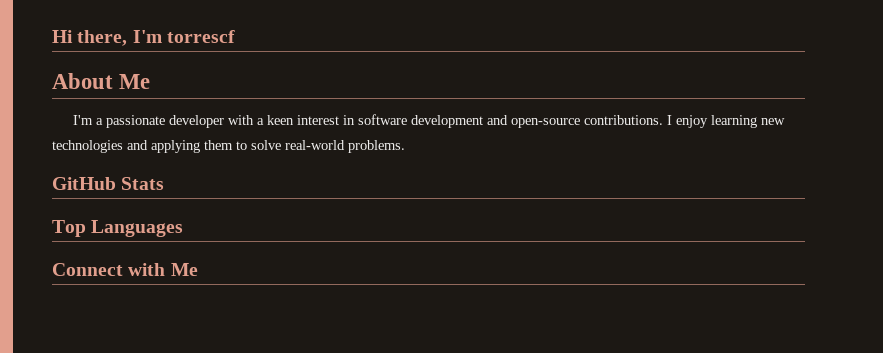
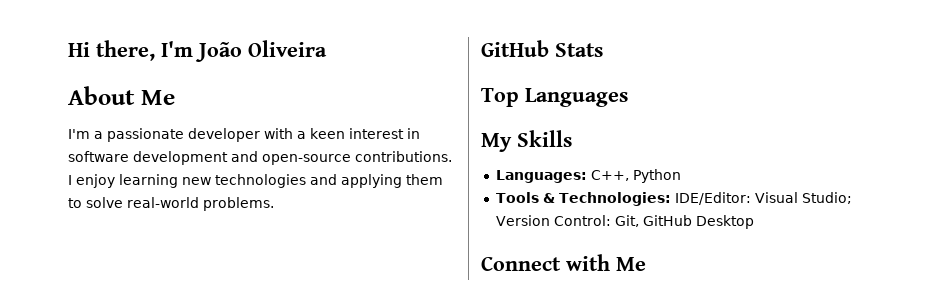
- Hi there, I'm torrescf
+ Hi there, I'm João Oliveira
+ My Skills
+ Languages: C++, Python
+ Tools & Technologies: IDE/Editor: Visual Studio; Version Control: Git, GitHub Desktop

